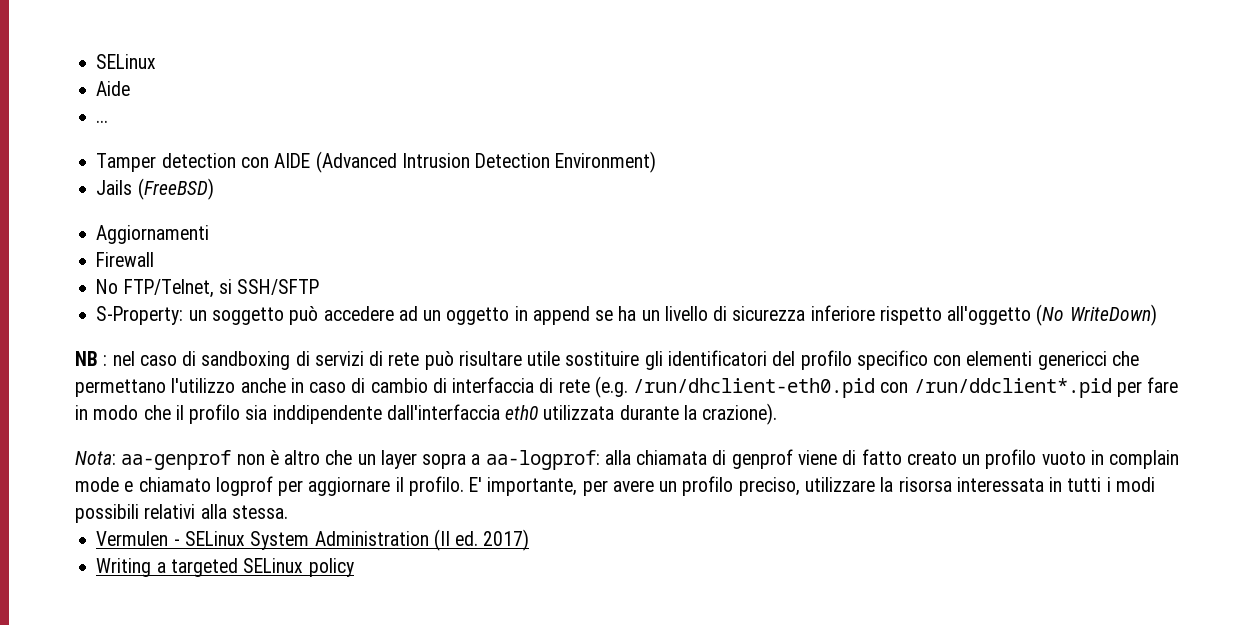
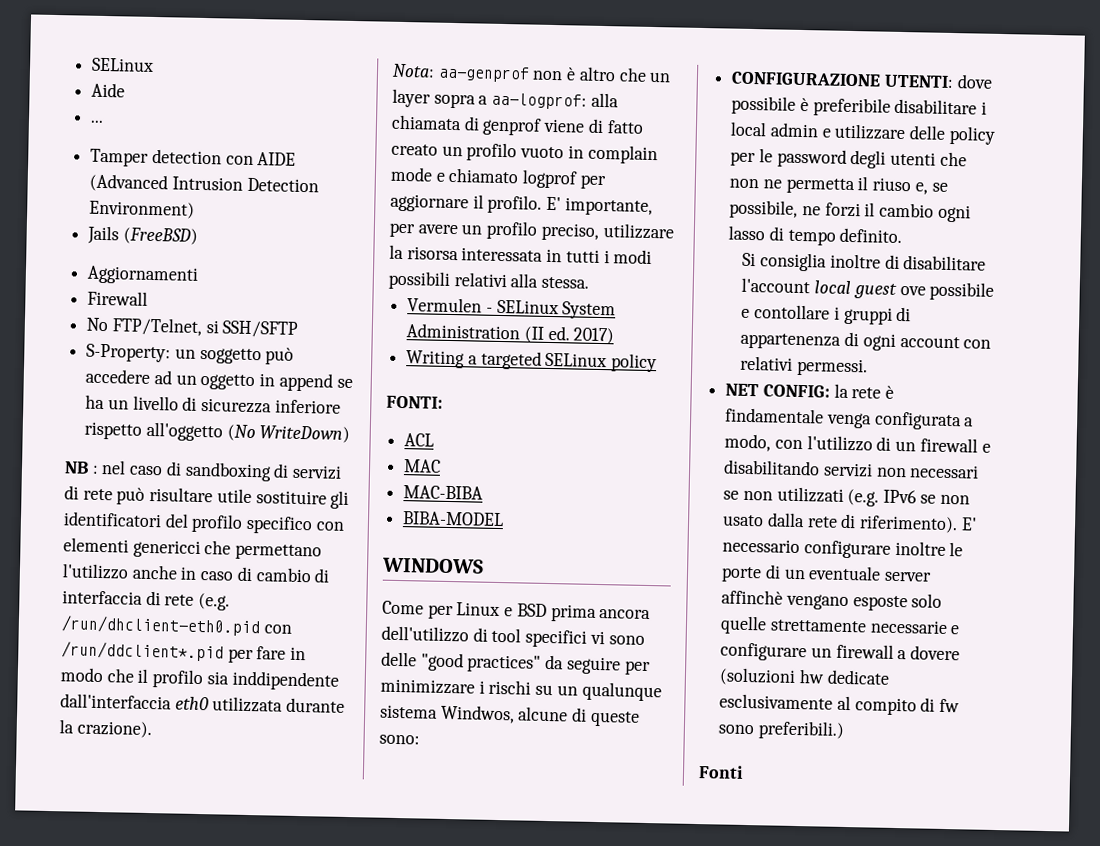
+ FONTI:
+ ACL
+ MAC
+ MAC-BIBA
+ BIBA-MODEL
+ WINDOWS
+ Come per Linux e BSD prima ancora dell'utilizzo di tool specifici vi sono delle "good practices" da seguire per minimizzare i rischi su un qualunque sistema Windwos, alcune di queste sono:
+ CONFIGURAZIONE UTENTI: dove possibile è preferibile disabilitare i local admin e utilizzare delle policy per le password degli utenti che non ne permetta il riuso e, se possibile, ne forzi il cambio ogni lasso di tempo definito.
+ Si consiglia inoltre di disabilitare l'account local guest ove possibile e contollare i gruppi di appartenenza di ogni account con relativi permessi.
+ NET CONFIG: la rete è findamentale venga configurata a modo, con l'utilizzo di un firewall e disabilitando servizi non necessari se non utilizzati (e.g. IPv6 se non usato dalla rete di riferimento). E' necessario configurare inoltre le porte di un eventuale server affinchè vengano esposte solo quelle strettamente necessarie e configurare un firewall a dovere (soluzioni hw dedicate esclusivamente al compito di fw sono preferibili.)
+ Fonti

